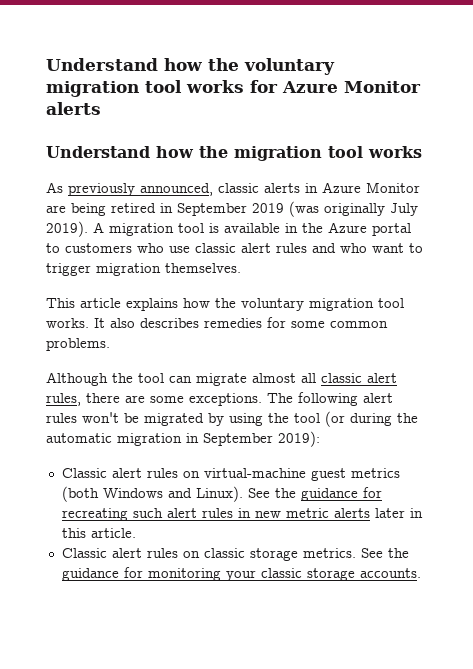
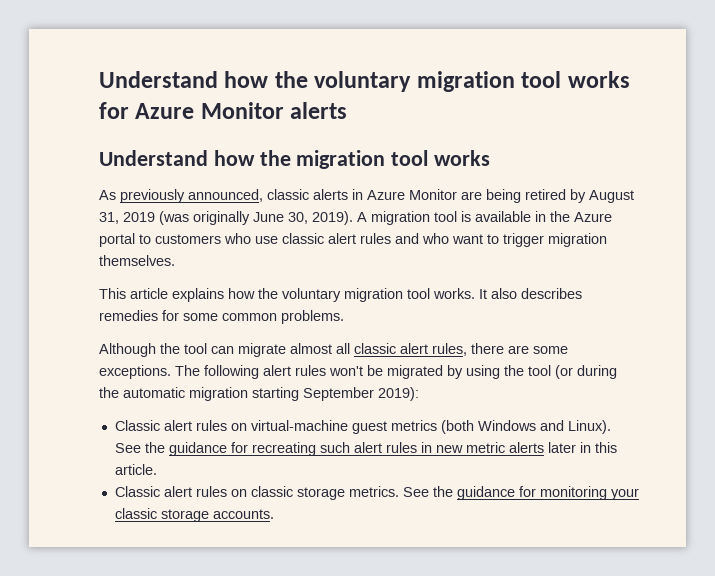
- As previously announced, classic alerts in Azure Monitor are being retired in September 2019 (was originally July 2019).
+ As previously announced, classic alerts in Azure Monitor are being retired by August 31, 2019 (was originally June 30, 2019).
- The following alert rules won't be migrated by using the tool (or during the automatic migration in September 2019):
+ The following alert rules won't be migrated by using the tool (or during the automatic migration starting September 2019):

